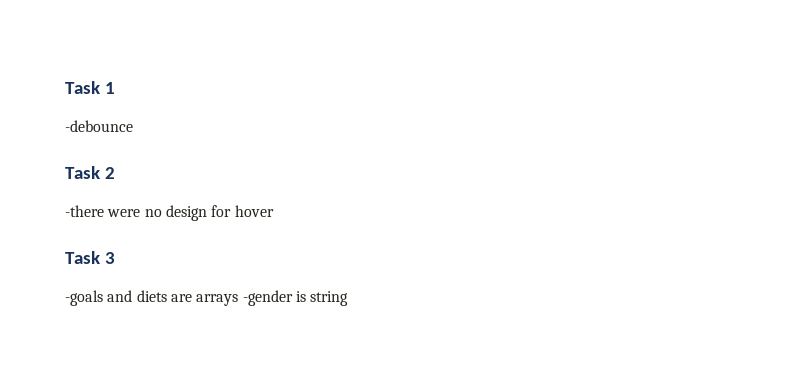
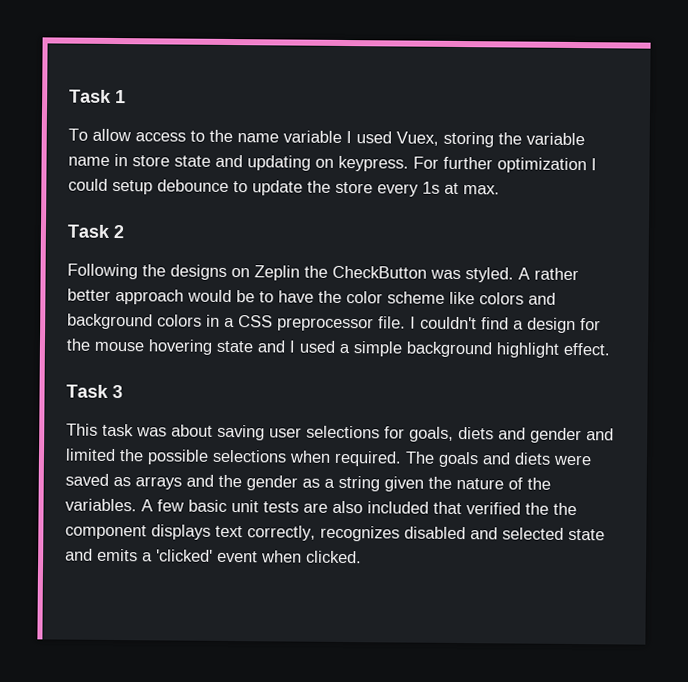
- -debounce
+ To allow access to the name variable I used Vuex, storing the variable name in store state and updating on keypress. For further optimization I could setup debounce to update the store every 1s at max.
  Task 2
- -there were no design for hover
+ Following the designs on Zeplin the CheckButton was styled. A rather better approach would be to have the color scheme like colors and background colors in a CSS preprocessor file. I couldn't find a design for the mouse hovering state and I used a simple background highlight effect.
  Task 3
- -goals and diets are arrays -gender is string
+ This task was about saving user selections for goals, diets and gender and limited the possible selections when required. The goals and diets were saved as arrays and the gender as a string given the nature of the variables. A few basic unit tests are also included that verified the the component displays text correctly, recognizes disabled and selected state and emits a 'clicked' event when clicked.

